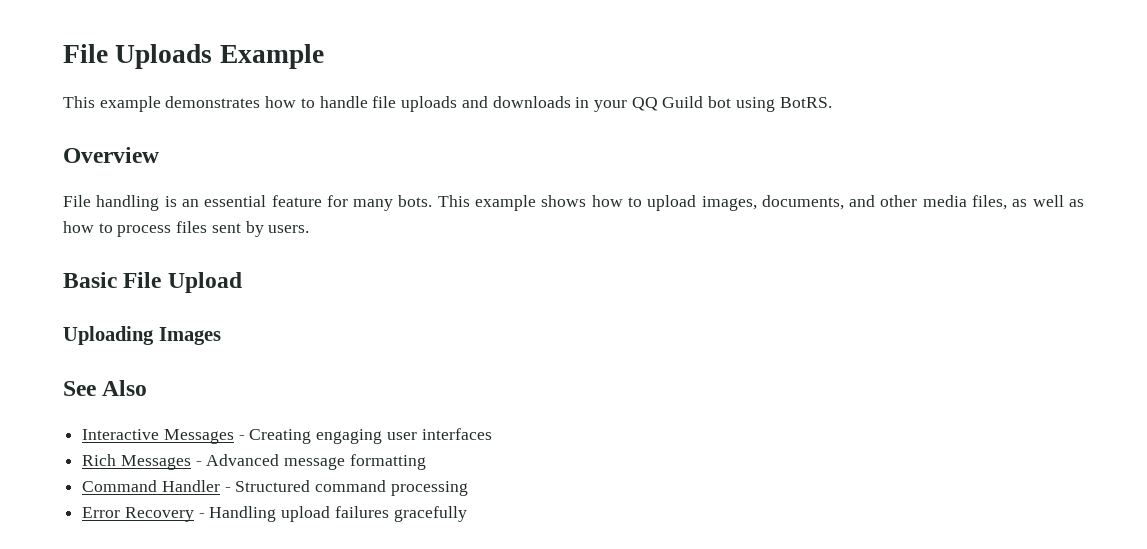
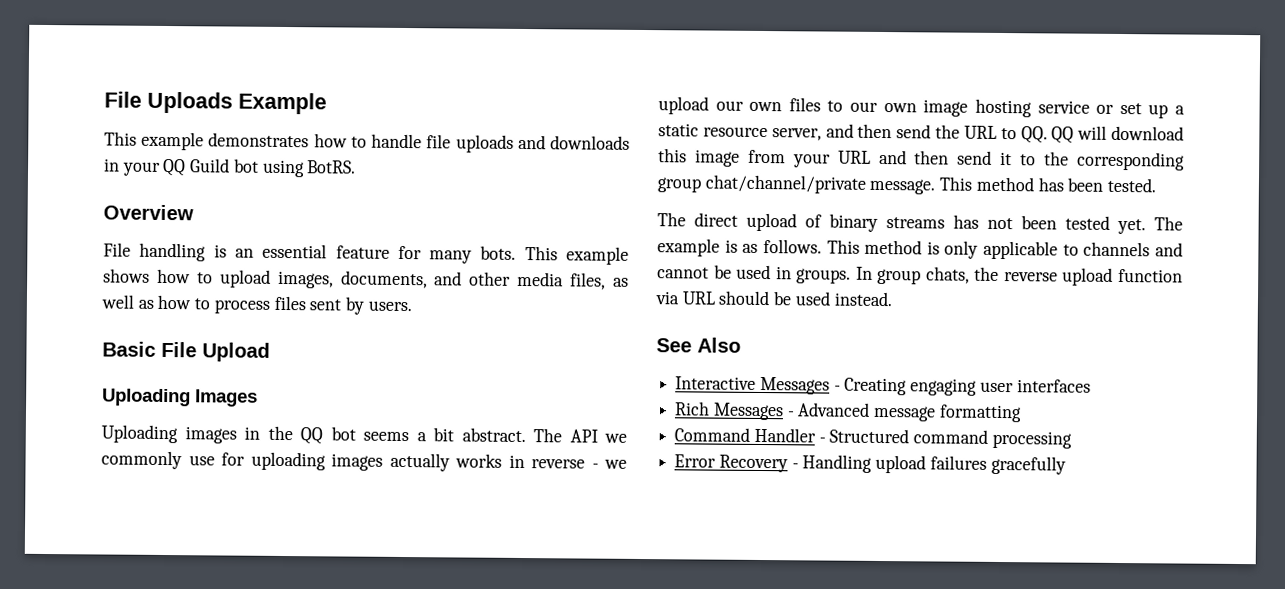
+ Uploading images in the QQ bot seems a bit abstract. The API we commonly use for uploading images actually works in reverse - we upload our own files to our own image hosting service or set up a static resource server, and then send the URL to QQ. QQ will download this image from your URL and then send it to the corresponding group chat/channel/private message. This method has been tested.
+ The direct upload of binary streams has not been tested yet. The example is as follows. This method is only applicable to channels and cannot be used in groups. In group chats, the reverse upload function via URL should be used instead.

